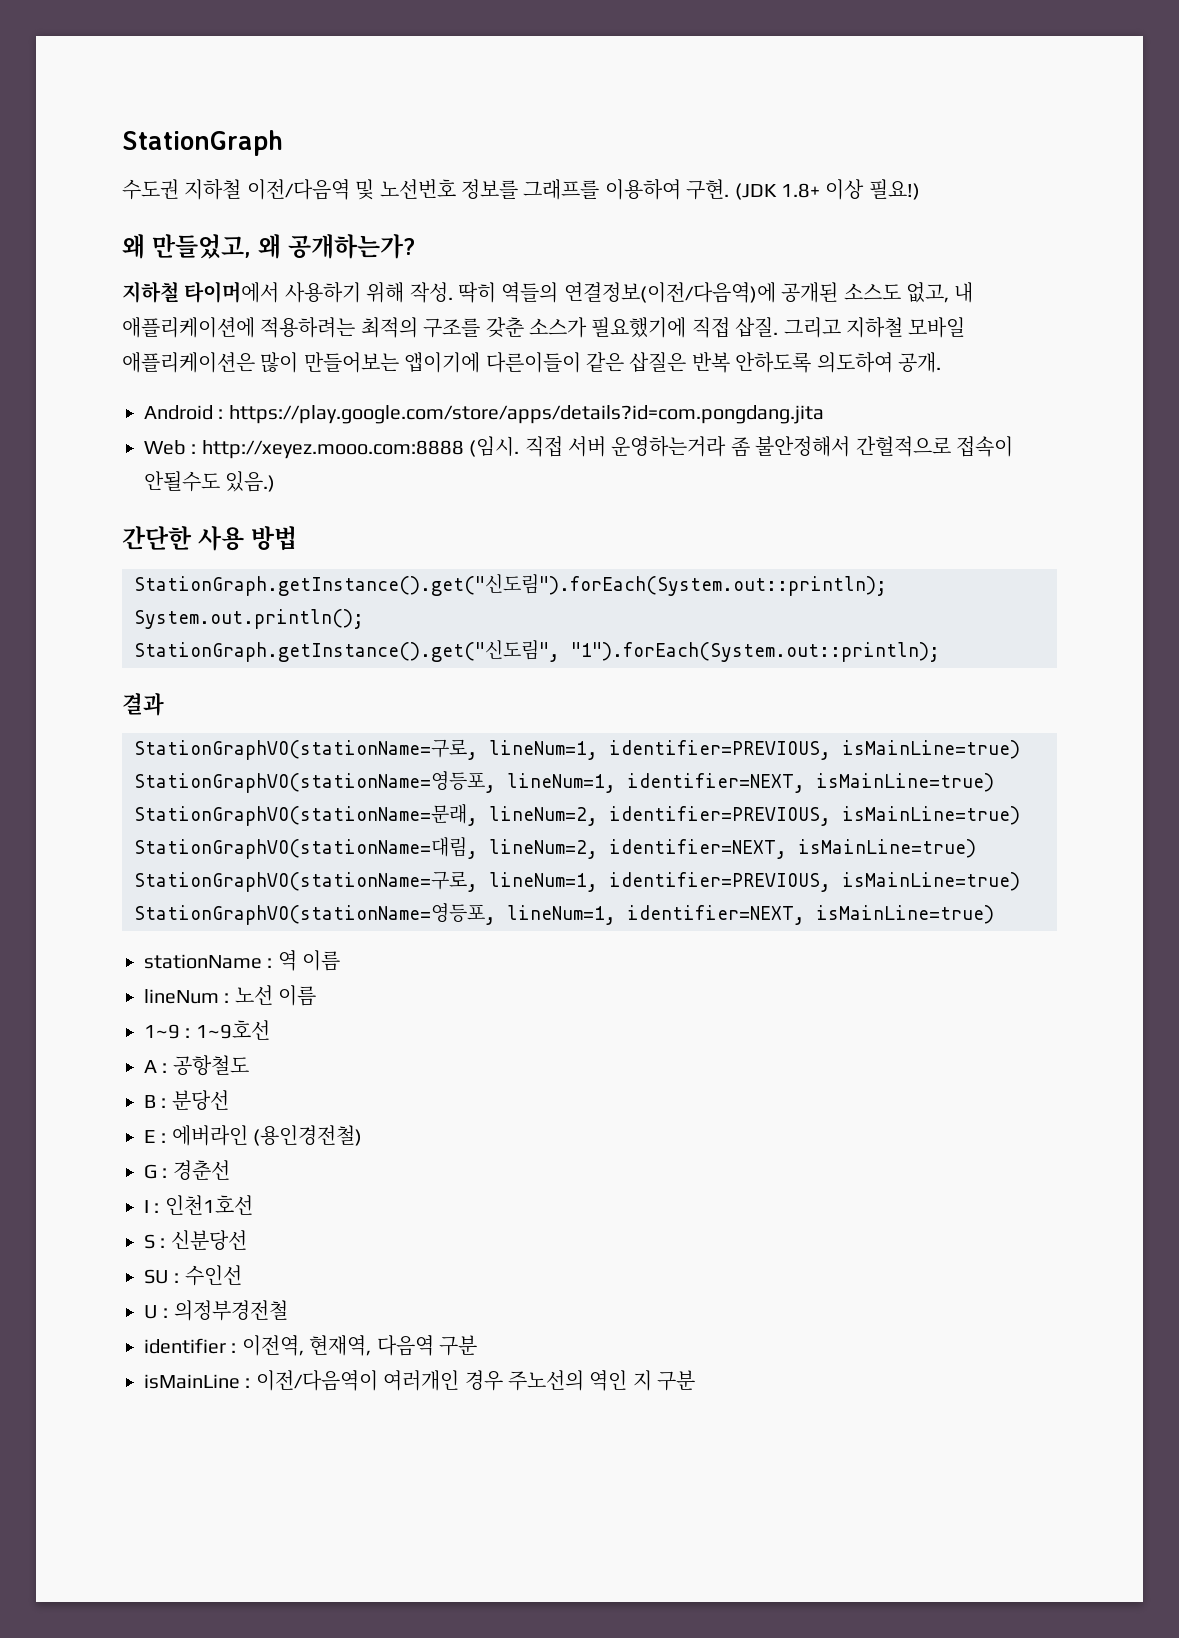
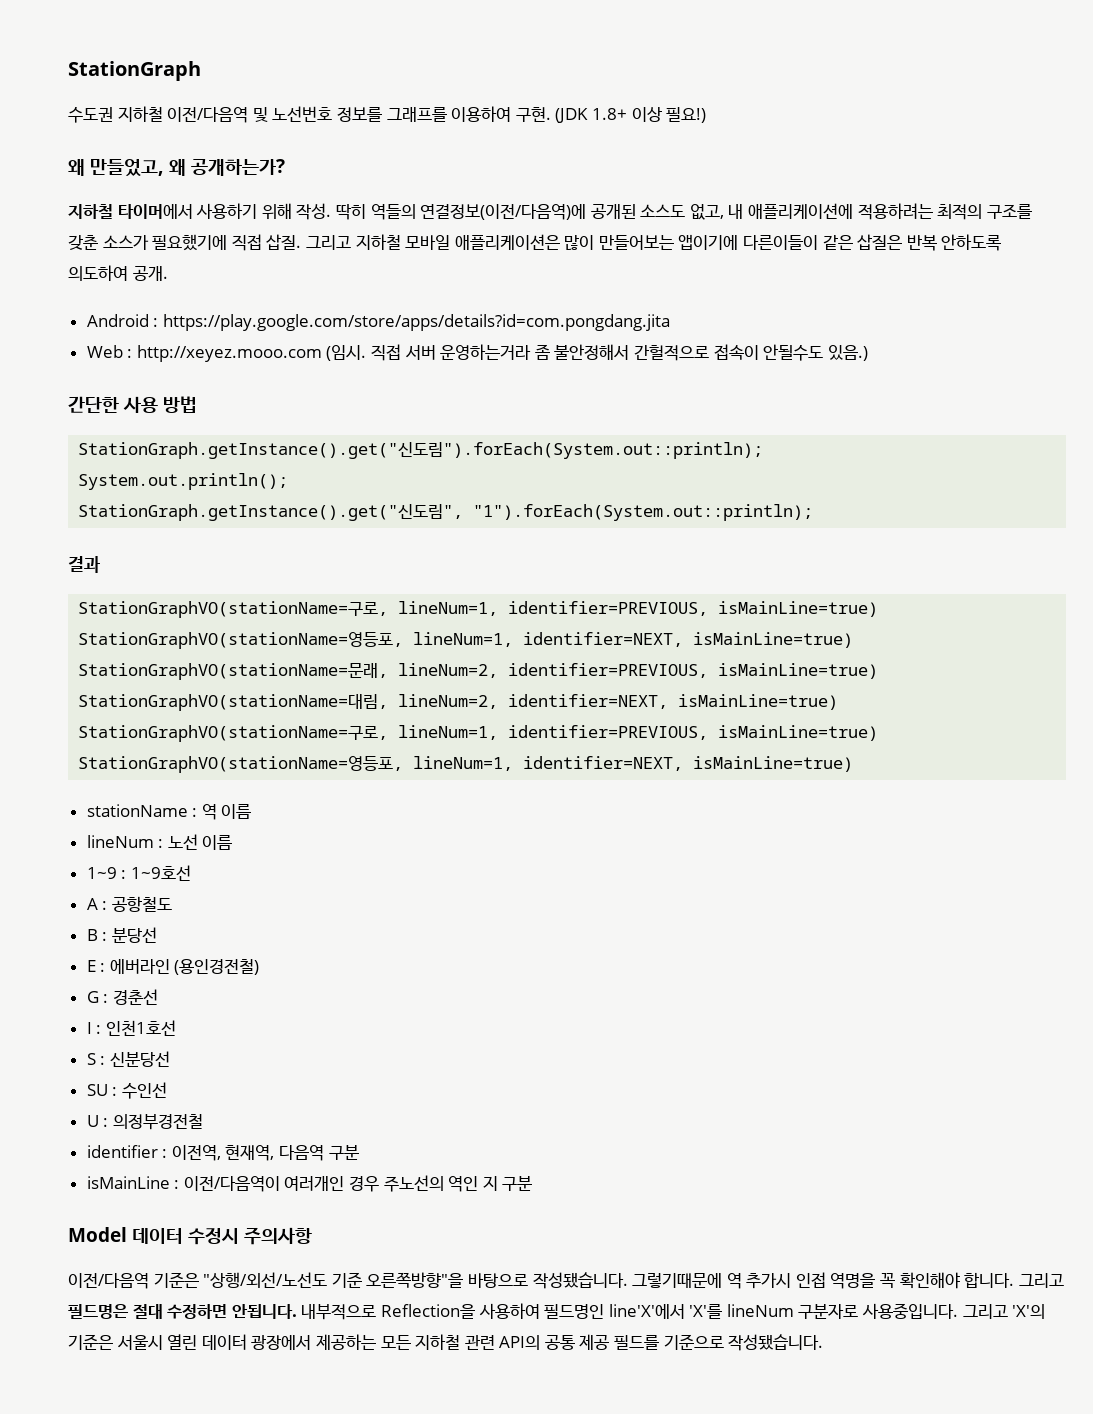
- Web : http://xeyez.mooo.com:8888 (임시.
+ Web : http://xeyez.mooo.com (임시.
+ Model 데이터 수정시 주의사항
+ 이전/다음역 기준은 "상행/외선/노선도 기준 오른쪽방향"을 바탕으로 작성됐습니다. 그렇기때문에 역 추가시 인접 역명을 꼭 확인해야 합니다. 그리고 필드명은 절대 수정하면 안됩니다. 내부적으로 Reflection을 사용하여 필드명인 line'X'에서 'X'를 lineNum 구분자로 사용중입니다. 그리고 'X'의 기준은 서울시 열린 데이터 광장에서 제공하는 모든 지하철 관련 API의 공통 제공 필드를 기준으로 작성됐습니다.

